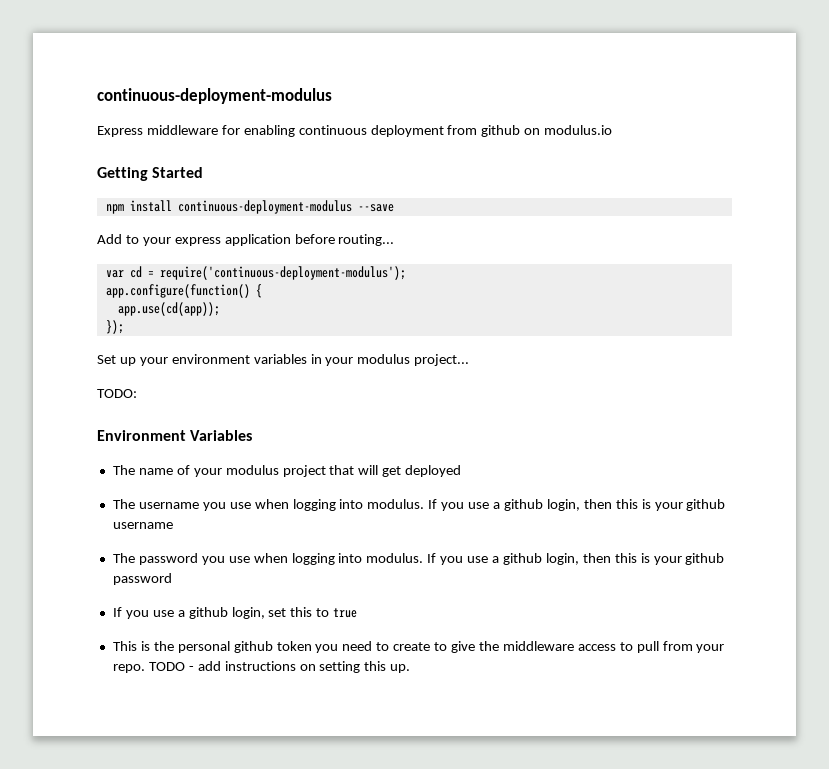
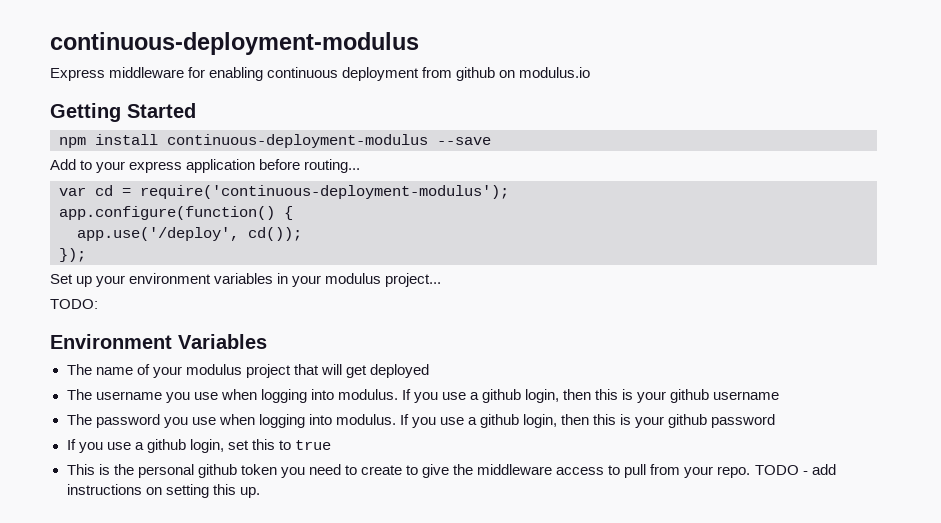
- app.use(cd(app));
+ app.use('/deploy', cd());

